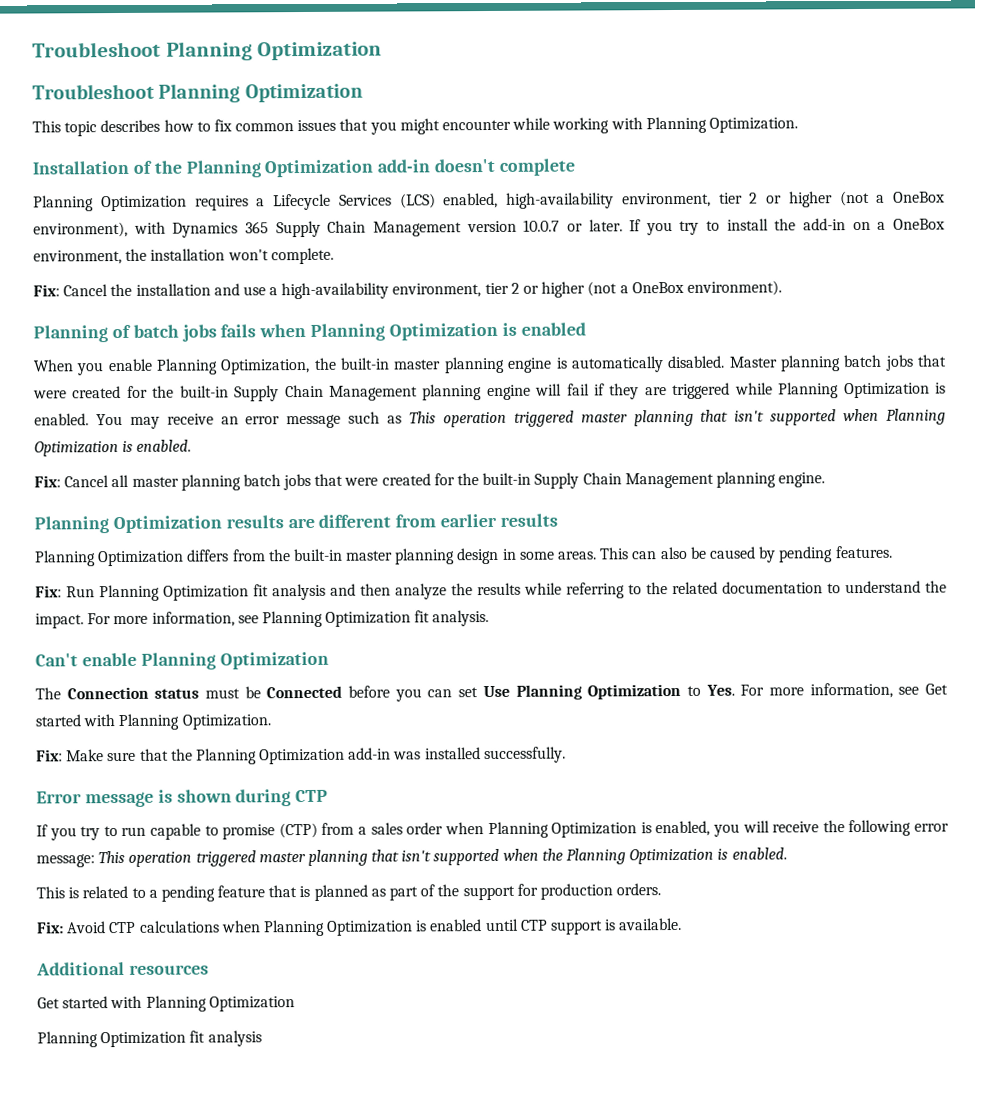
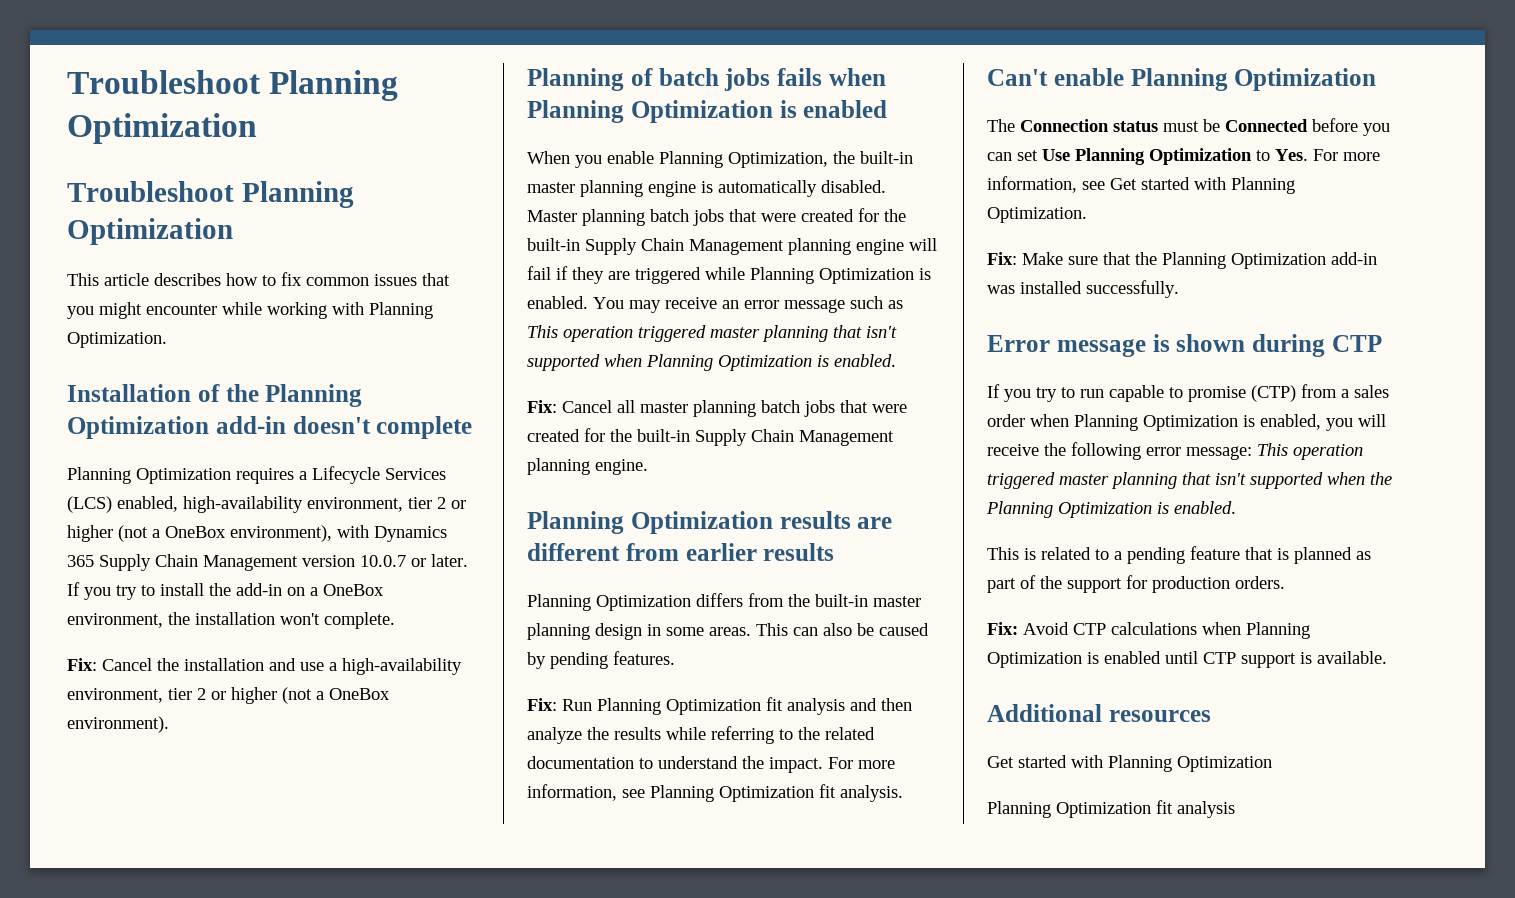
- This topic describes how to fix common issues that you might encounter while working with Planning Optimization.
+ This article describes how to fix common issues that you might encounter while working with Planning Optimization.

